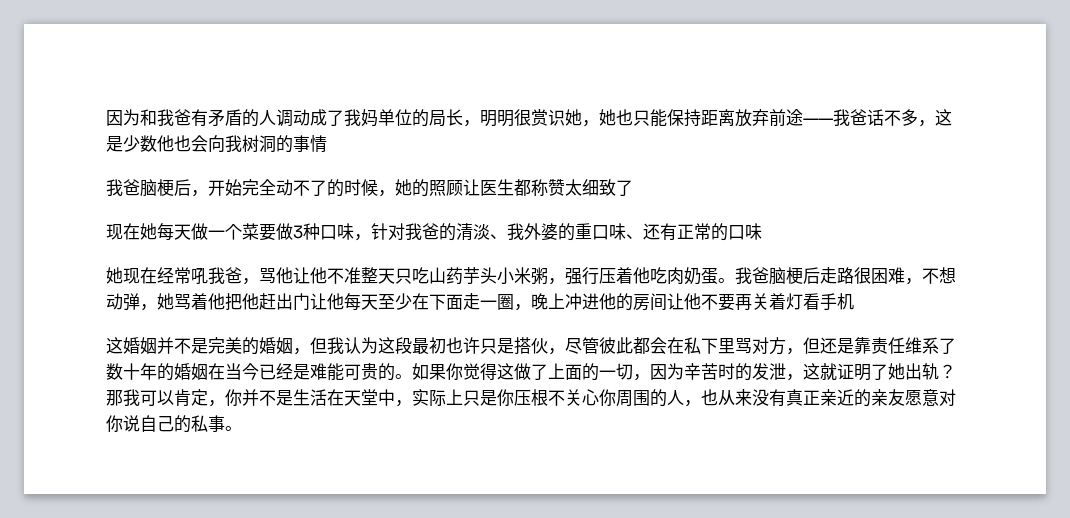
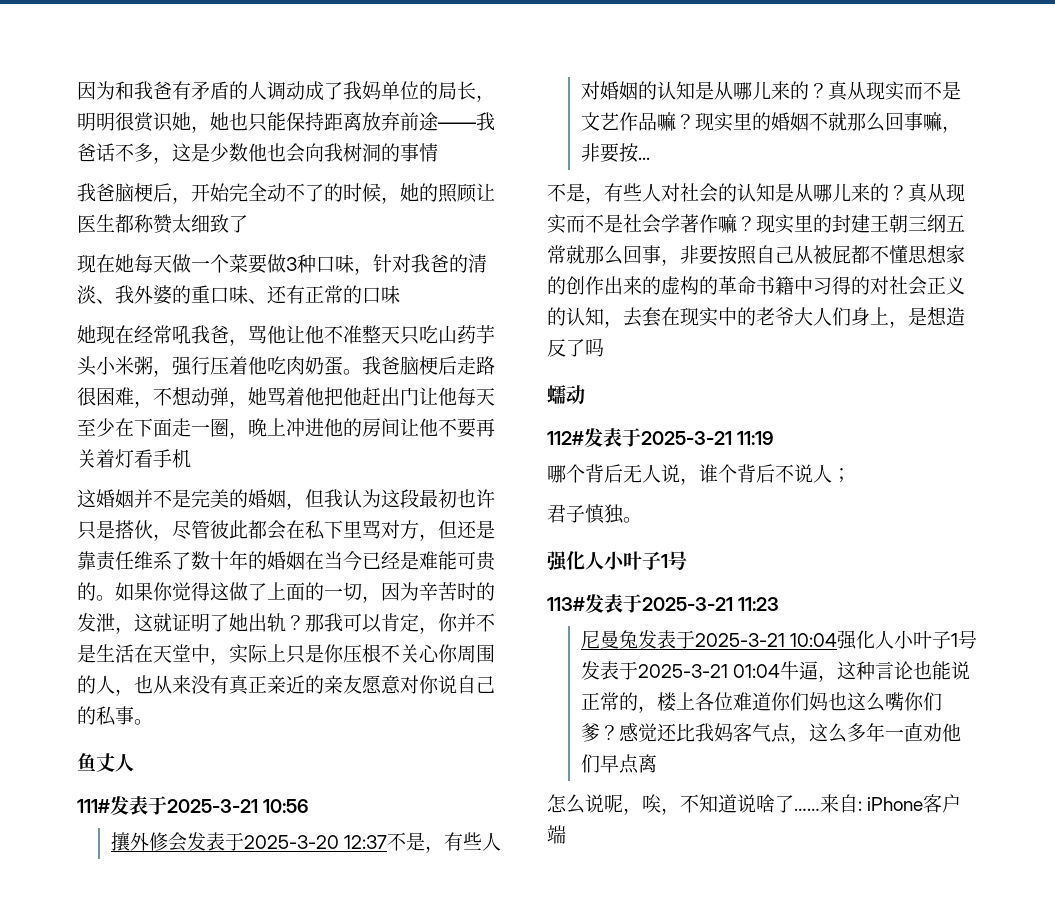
+ 鱼丈人
+ 111#发表于2025-3-21 10:56
+ 攘外修会发表于2025-3-20 12:37不是，有些人对婚姻的认知是从哪儿来的？真从现实而不是文艺作品嘛？现实里的婚姻不就那么回事嘛，非要按...
+ 不是，有些人对社会的认知是从哪儿来的？真从现实而不是社会学著作嘛？现实里的封建王朝三纲五常就那么回事，非要按照自己从被屁都不懂思想家的创作出来的虚构的革命书籍中习得的对社会正义的认知，去套在现实中的老爷大人们身上，是想造反了吗
+ 蠕动
+ 112#发表于2025-3-21 11:19
+ 哪个背后无人说，谁个背后不说人；
+ 君子慎独。
+ 强化人小叶子1号
+ 113#发表于2025-3-21 11:23
+ 尼曼兔发表于2025-3-21 10:04强化人小叶子1号发表于2025-3-21 01:04牛逼，这种言论也能说正常的，楼上各位难道你们妈也这么嘴你们爹？感觉还比我妈客气点，这么多年一直劝他们早点离
+ 怎么说呢，唉，不知道说啥了……来自: iPhone客户端

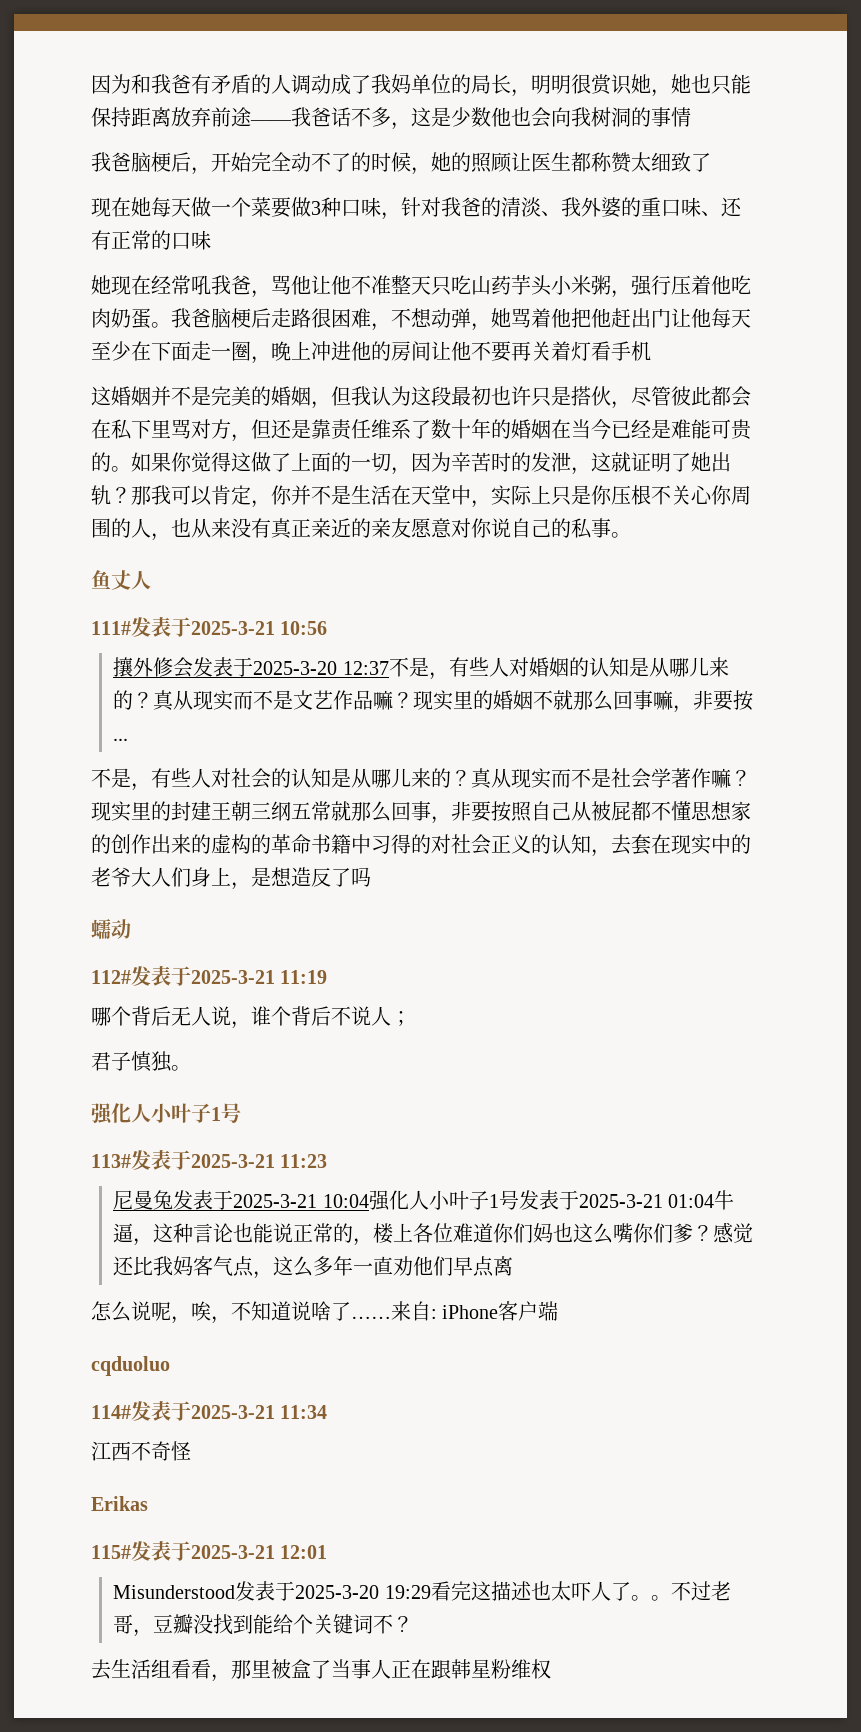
+ cqduoluo
+ 114#发表于2025-3-21 11:34
+ 江西不奇怪
+ Erikas
+ 115#发表于2025-3-21 12:01
+ Misunderstood发表于2025-3-20 19:29看完这描述也太吓人了。。不过老哥，豆瓣没找到能给个关键词不？
+ 去生活组看看，那里被盒了当事人正在跟韩星粉维权

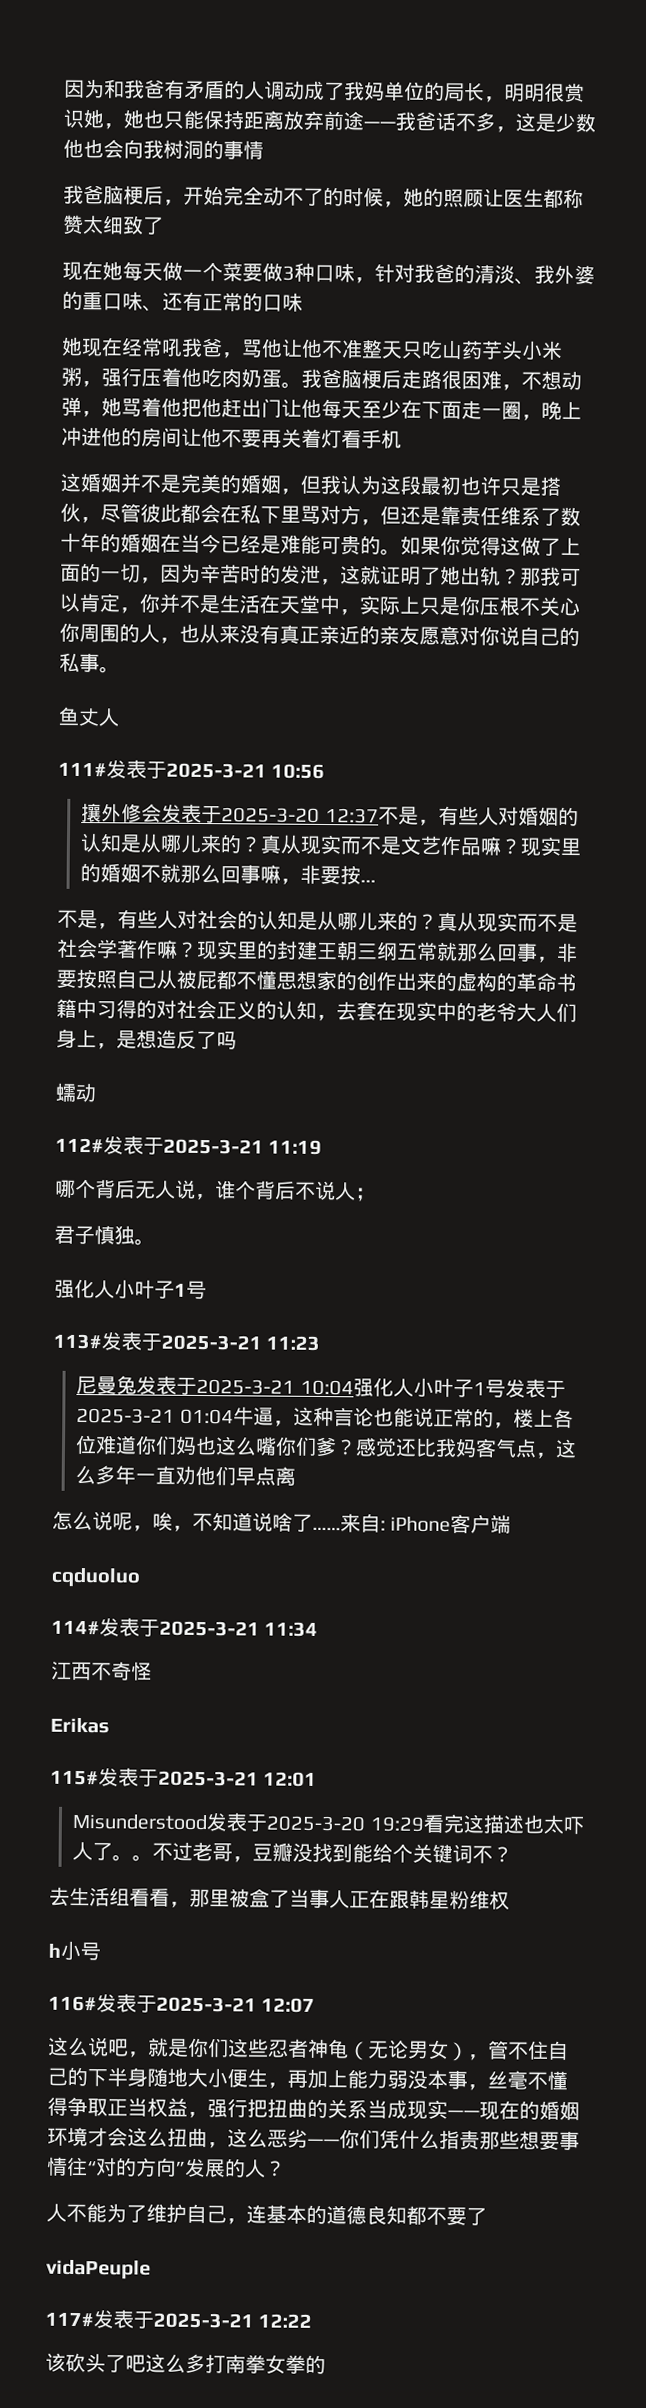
+ h小号
+ 116#发表于2025-3-21 12:07
+ 这么说吧，就是你们这些忍者神龟（无论男女），管不住自己的下半身随地大小便生，再加上能力弱没本事，丝毫不懂得争取正当权益，强行把扭曲的关系当成现实——现在的婚姻环境才会这么扭曲，这么恶劣——你们凭什么指责那些想要事情往“对的方向”发展的人？
+ 人不能为了维护自己，连基本的道德良知都不要了
+ vidaPeuple
+ 117#发表于2025-3-21 12:22
+ 该砍头了吧这么多打南拳女拳的

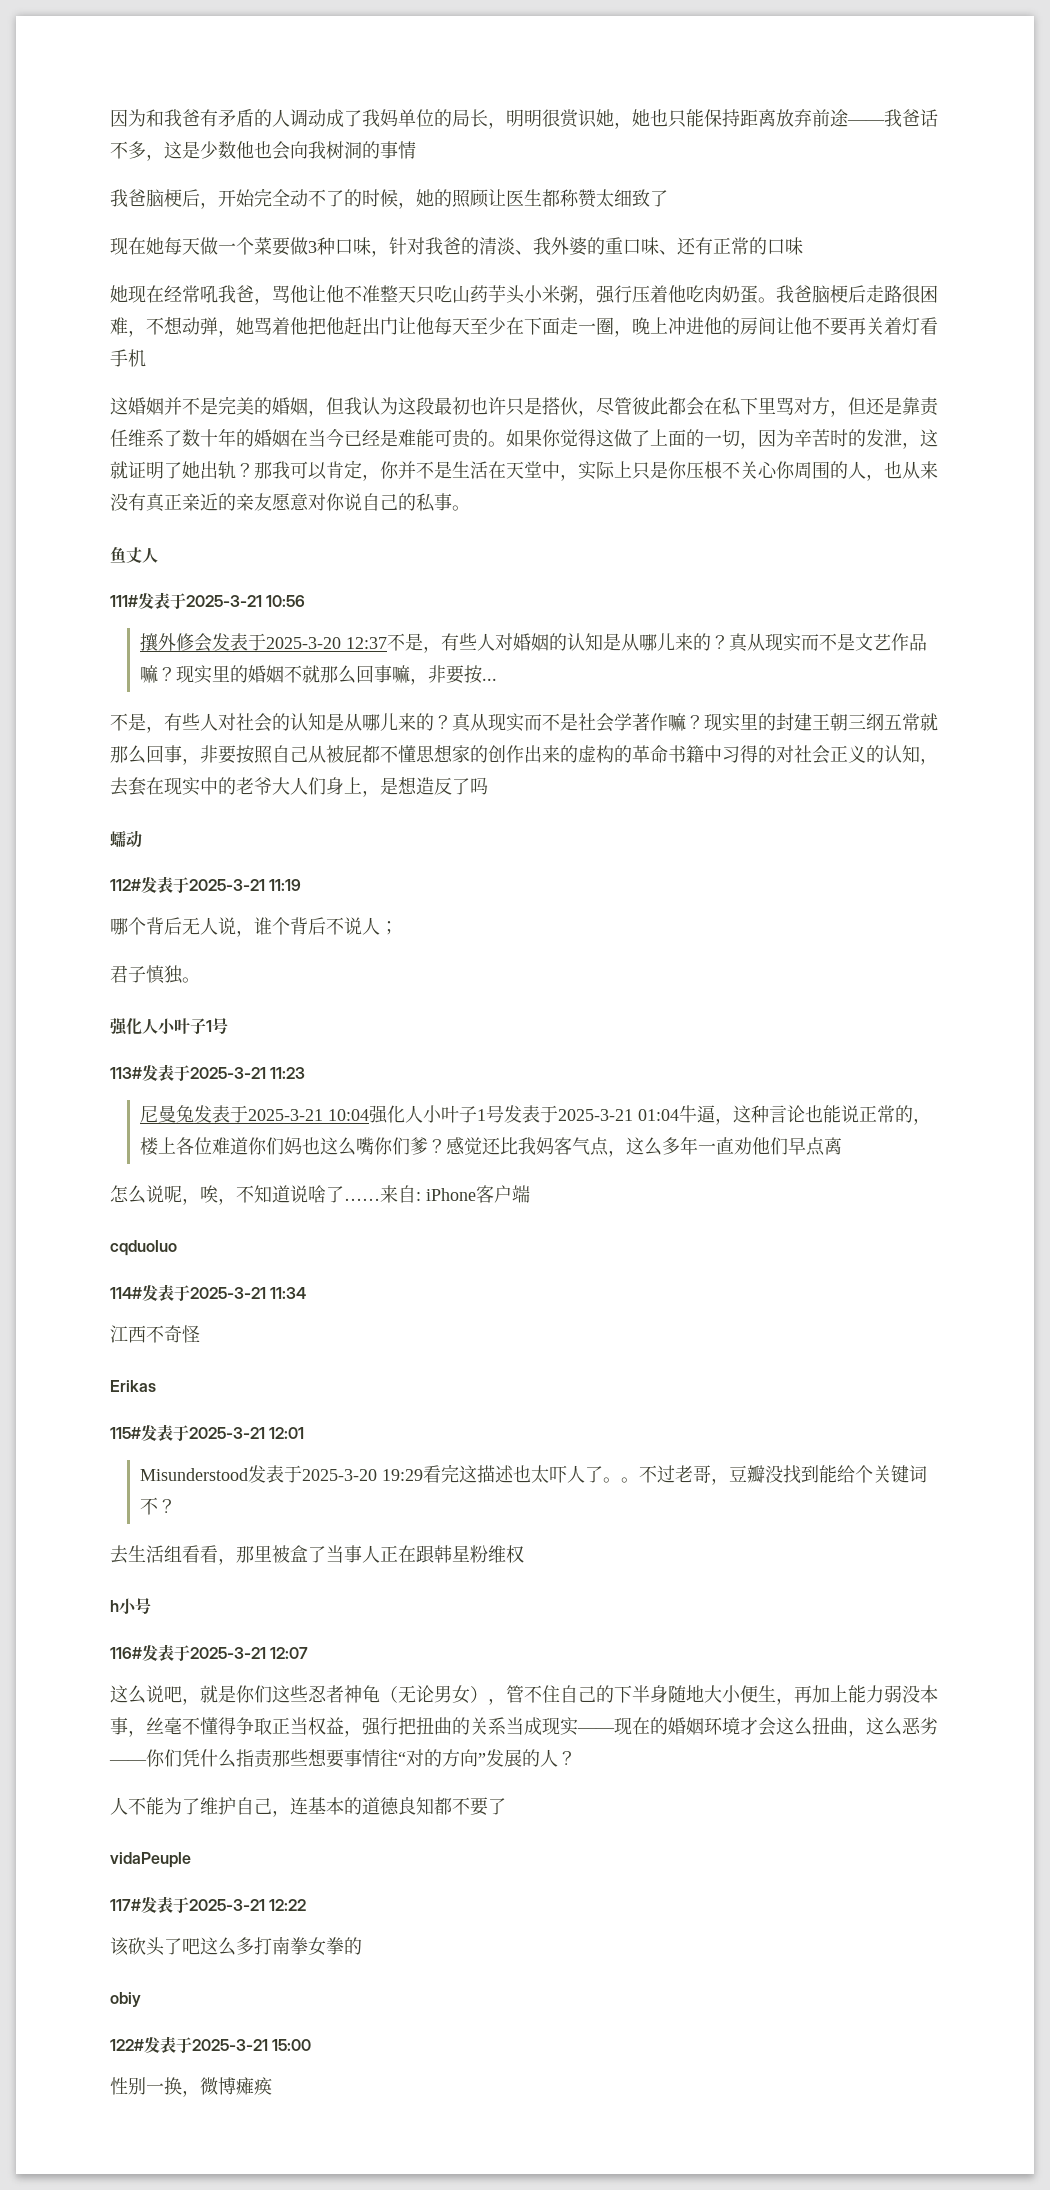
+ obiy
+ 122#发表于2025-3-21 15:00
+ 性别一换，微博瘫痪

